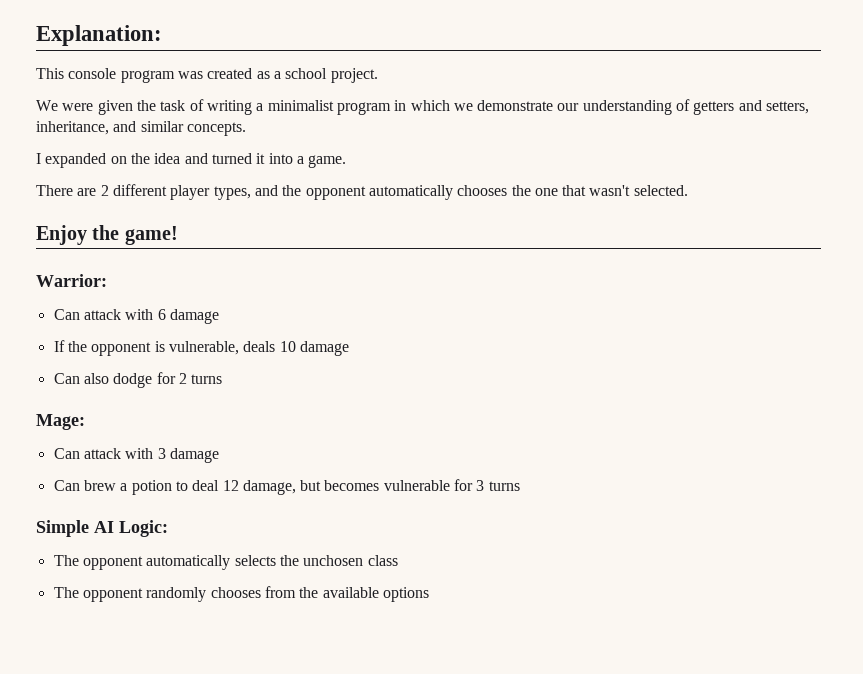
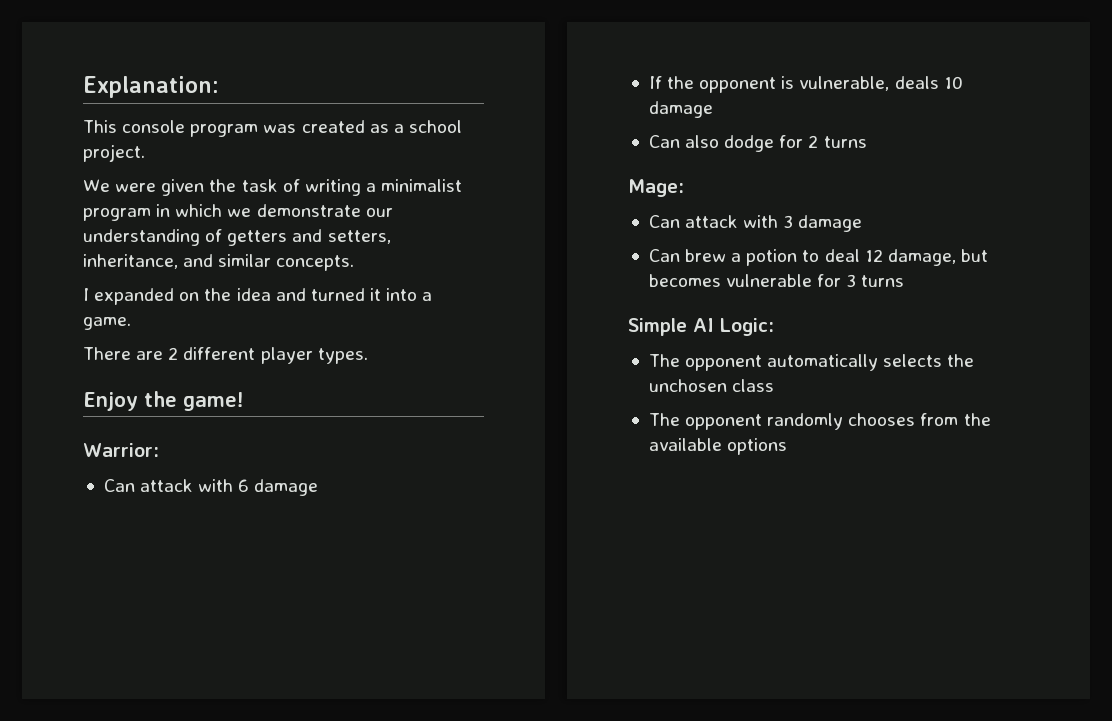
- There are 2 different player types, and the opponent automatically chooses the one that wasn't selected.
+ There are 2 different player types.

